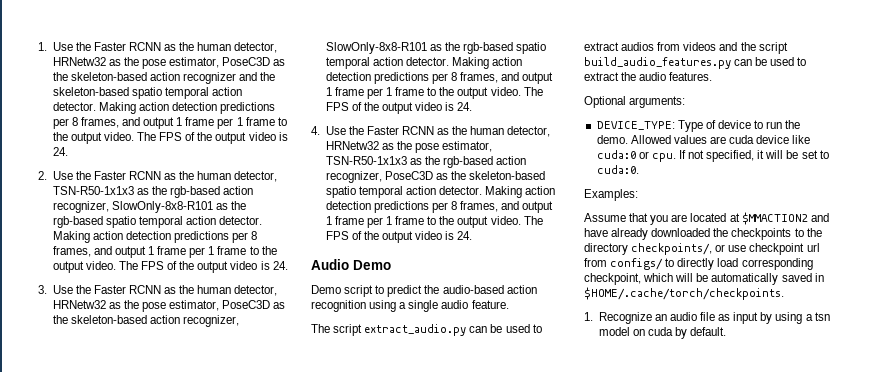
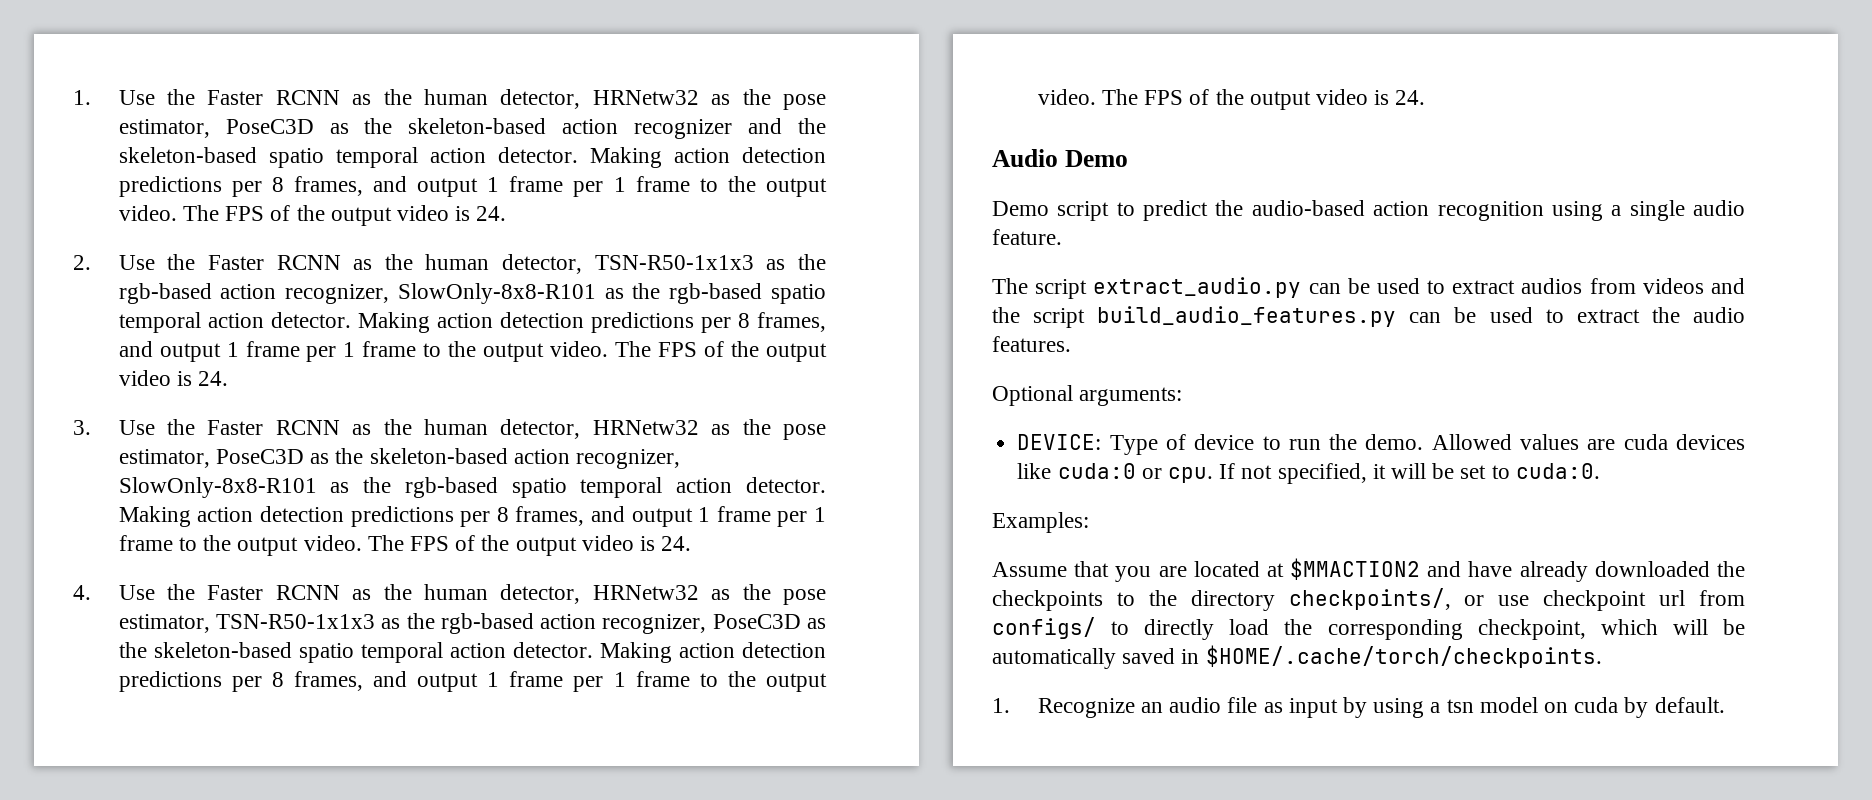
- DEVICE_TYPE: Type of device to run the demo.
+ DEVICE: Type of device to run the demo.
- Allowed values are cuda device like cuda:0 or cpu.
+ Allowed values are cuda devices like cuda:0 or cpu.
- Assume that you are located at $MMACTION2 and have already downloaded the checkpoints to the directory checkpoints/, or use checkpoint url from configs/ to directly load corresponding checkpoint, which will be automatically saved in $HOME/.cache/torch/checkpoints.
+ Assume that you are located at $MMACTION2 and have already downloaded the checkpoints to the directory checkpoints/, or use checkpoint url from configs/ to directly load the corresponding checkpoint, which will be automatically saved in $HOME/.cache/torch/checkpoints.

